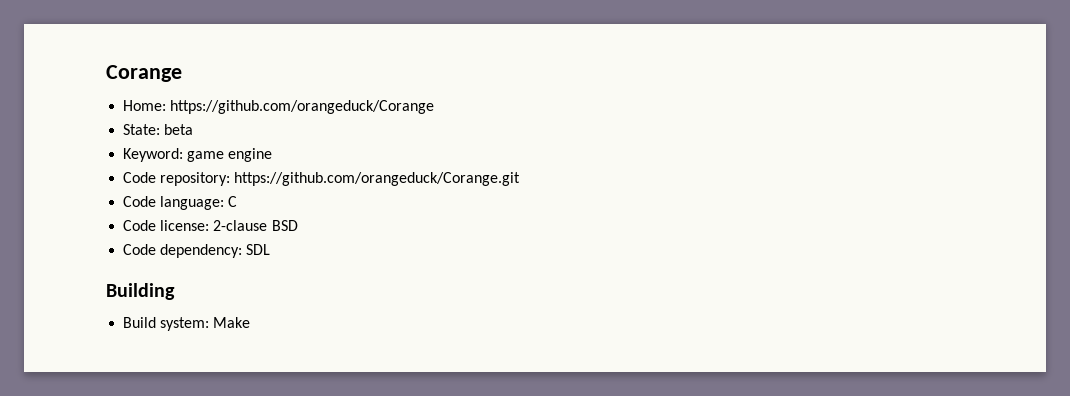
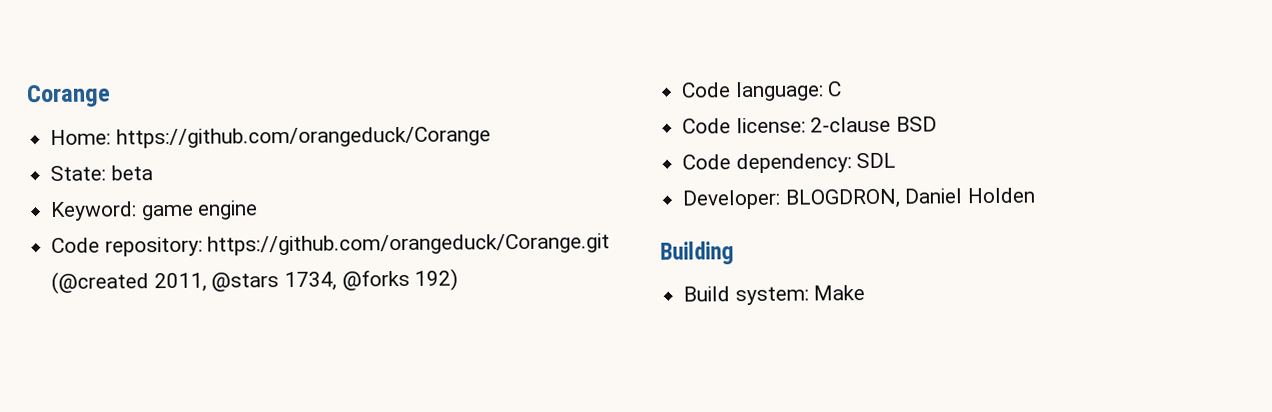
- Code repository: https://github.com/orangeduck/Corange.git
+ Code repository: https://github.com/orangeduck/Corange.git (@created 2011, @stars 1734, @forks 192)
+ Developer: BLOGDRON, Daniel Holden

